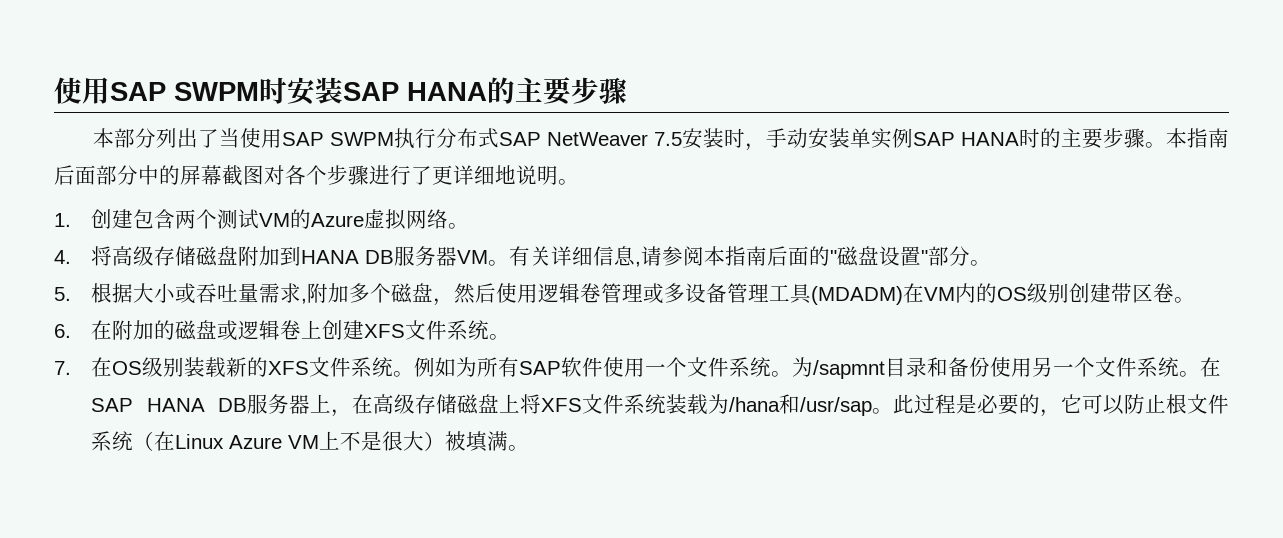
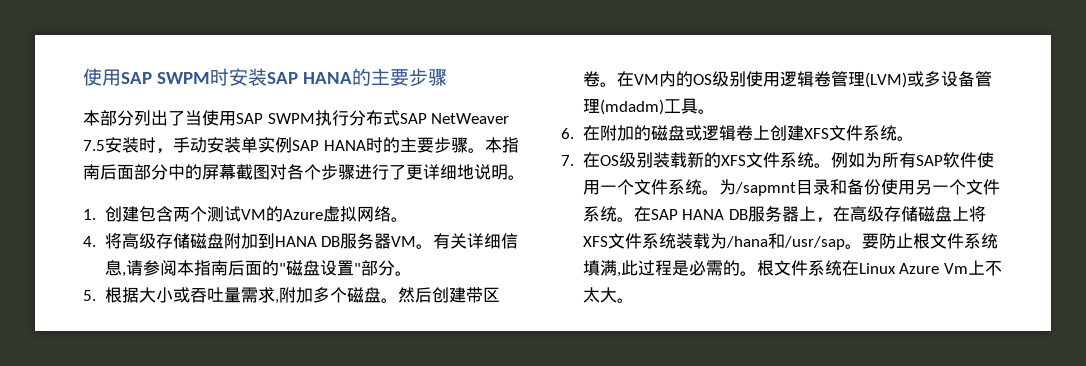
- 5.根据大小或吞吐量需求,附加多个磁盘，然后使用逻辑卷管理或多设备管理工具(MDADM)在VM内的OS级别创建带区卷。
+ 5.根据大小或吞吐量需求,附加多个磁盘。然后创建带区卷。在VM内的OS级别使用逻辑卷管理(LVM)或多设备管理(mdadm)工具。
- 此过程是必要的，它可以防止根文件系统（在Linux Azure VM上不是很大）被填满。
+ 要防止根文件系统填满,此过程是必需的。根文件系统在Linux Azure Vm上不太大。

